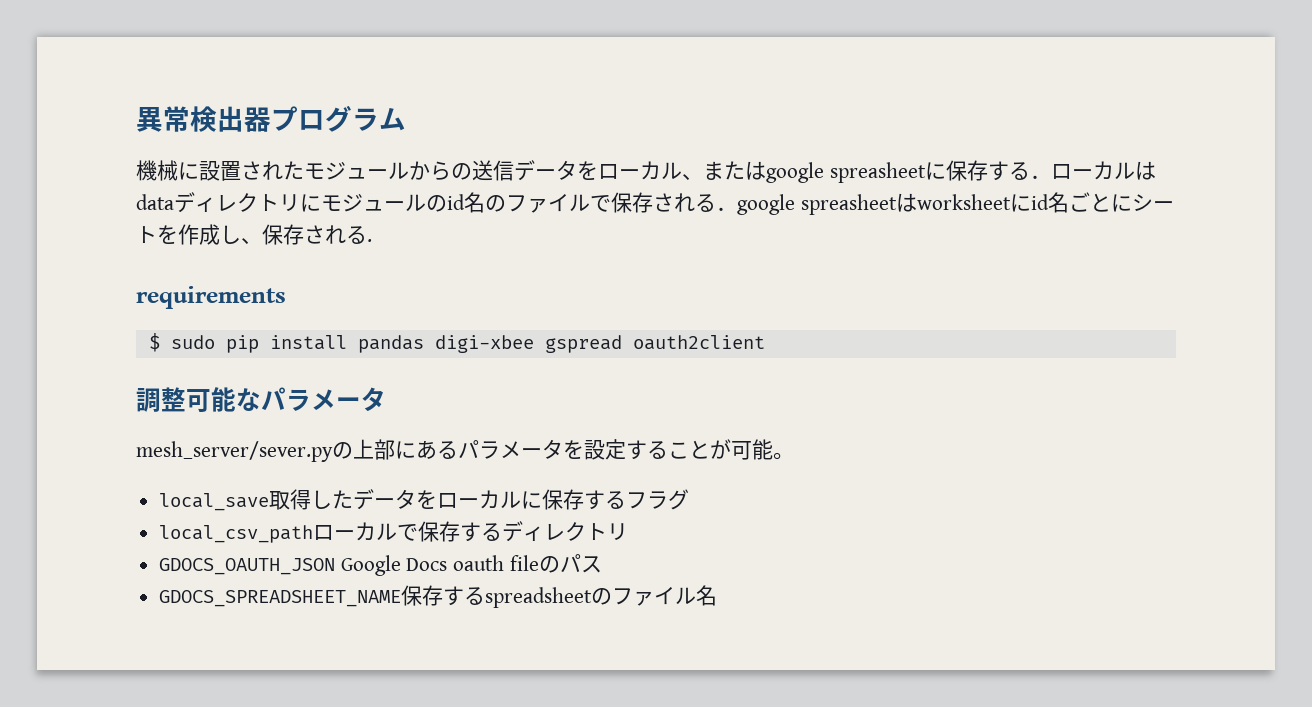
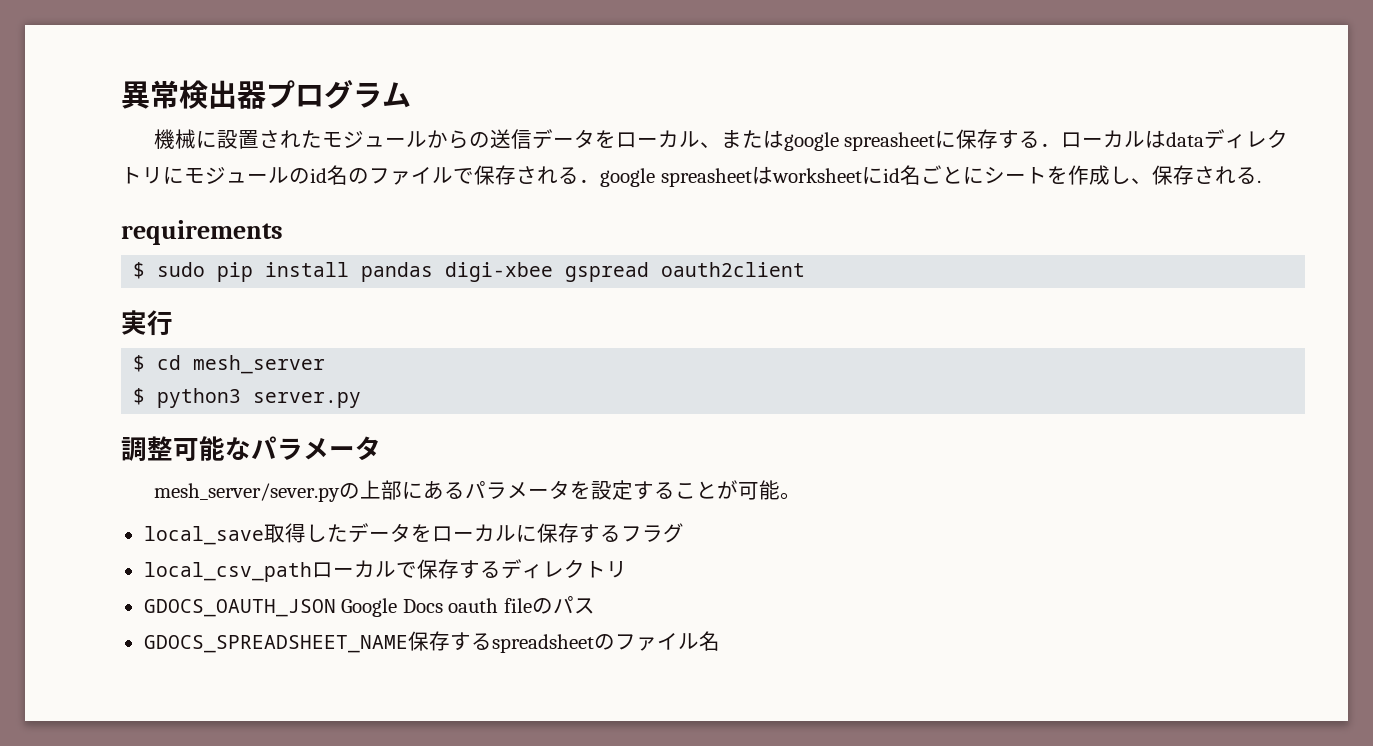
+ 実行
+ $ cd mesh_server
+ $ python3 server.py

